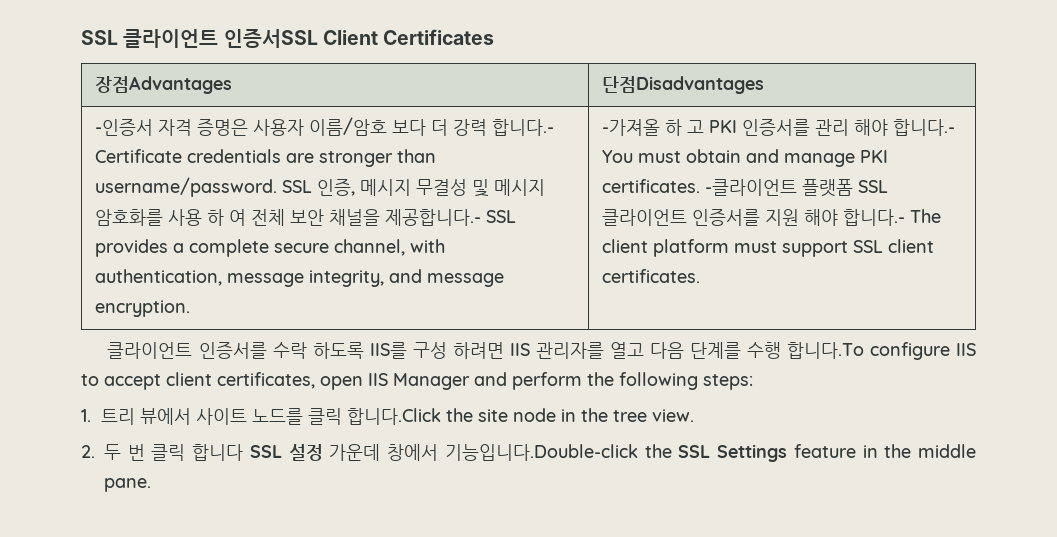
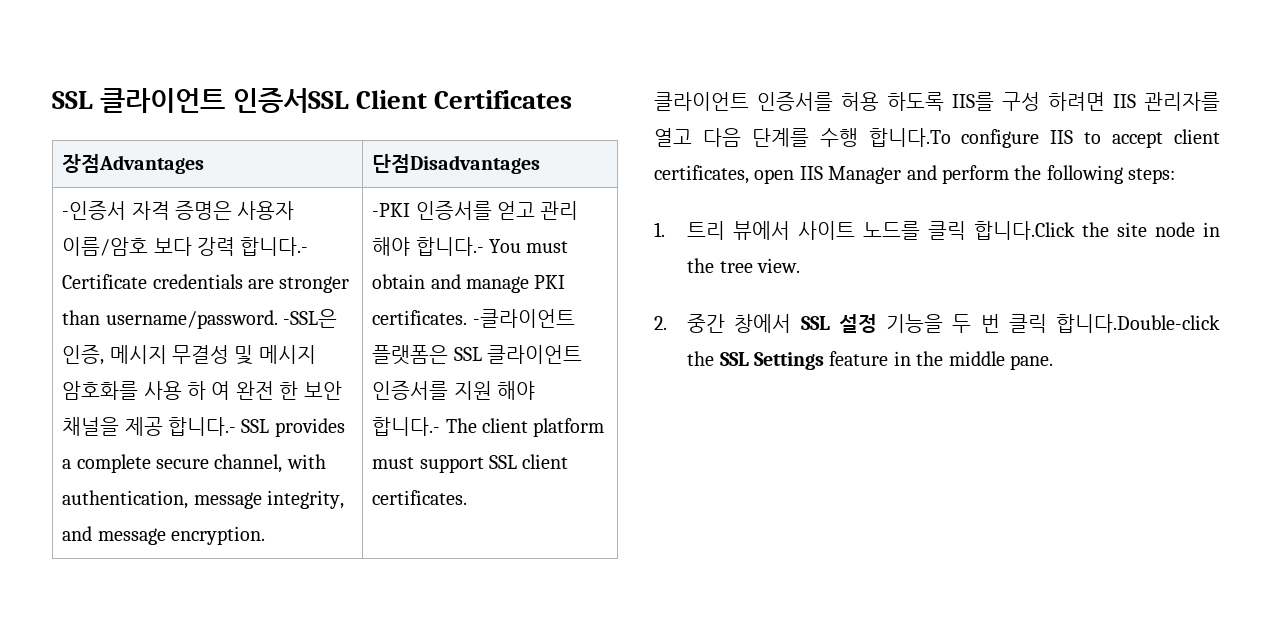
- -인증서 자격 증명은 사용자 이름/암호 보다 더 강력 합니다.- Certificate credentials are stronger than username/password.
+ -인증서 자격 증명은 사용자 이름/암호 보다 강력 합니다.- Certificate credentials are stronger than username/password.
- SSL 인증, 메시지 무결성 및 메시지 암호화를 사용 하 여 전체 보안 채널을 제공합니다.- SSL provides a complete secure channel, with authentication, message integrity, and message encryption.
+ -SSL은 인증, 메시지 무결성 및 메시지 암호화를 사용 하 여 완전 한 보안 채널을 제공 합니다.- SSL provides a complete secure channel, with authentication, message integrity, and message encryption.
- -가져올 하 고 PKI 인증서를 관리 해야 합니다.- You must obtain and manage PKI certificates.
+ -PKI 인증서를 얻고 관리 해야 합니다.- You must obtain and manage PKI certificates.
- -클라이언트 플랫폼 SSL 클라이언트 인증서를 지원 해야 합니다.- The client platform must support SSL client certificates.
+ -클라이언트 플랫폼은 SSL 클라이언트 인증서를 지원 해야 합니다.- The client platform must support SSL client certificates.
- 클라이언트 인증서를 수락 하도록 IIS를 구성 하려면 IIS 관리자를 열고 다음 단계를 수행 합니다.To configure IIS to accept client certificates, open IIS Manager and perform the following steps:
+ 클라이언트 인증서를 허용 하도록 IIS를 구성 하려면 IIS 관리자를 열고 다음 단계를 수행 합니다.To configure IIS to accept client certificates, open IIS Manager and perform the following steps:
- 2. 두 번 클릭 합니다 SSL 설정 가운데 창에서 기능입니다.Double-click the SSL Settings feature in the middle pane.
+ 2. 중간 창에서 SSL 설정 기능을 두 번 클릭 합니다.Double-click the SSL Settings feature in the middle pane.

